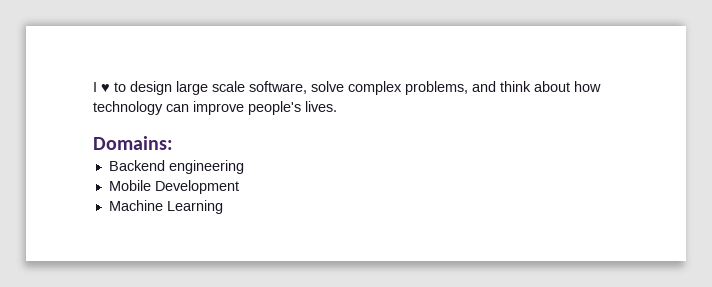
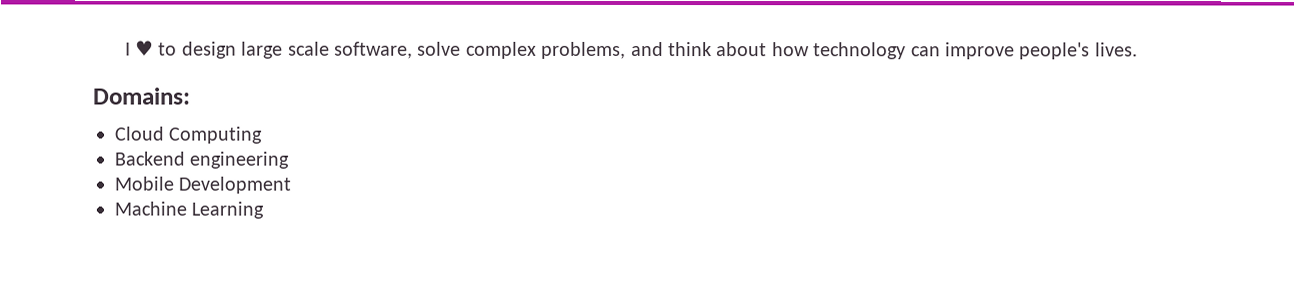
+ Cloud Computing

